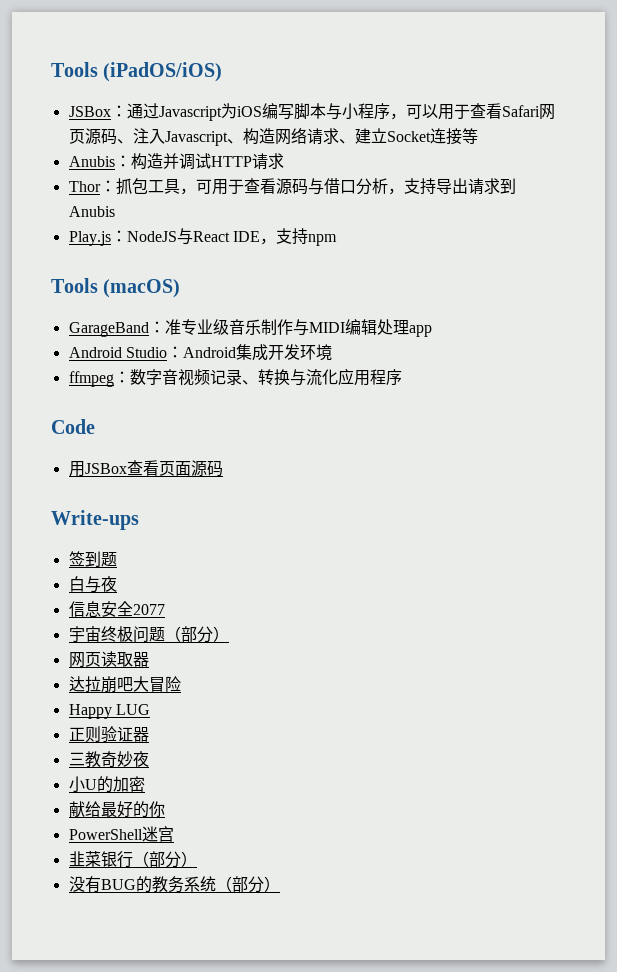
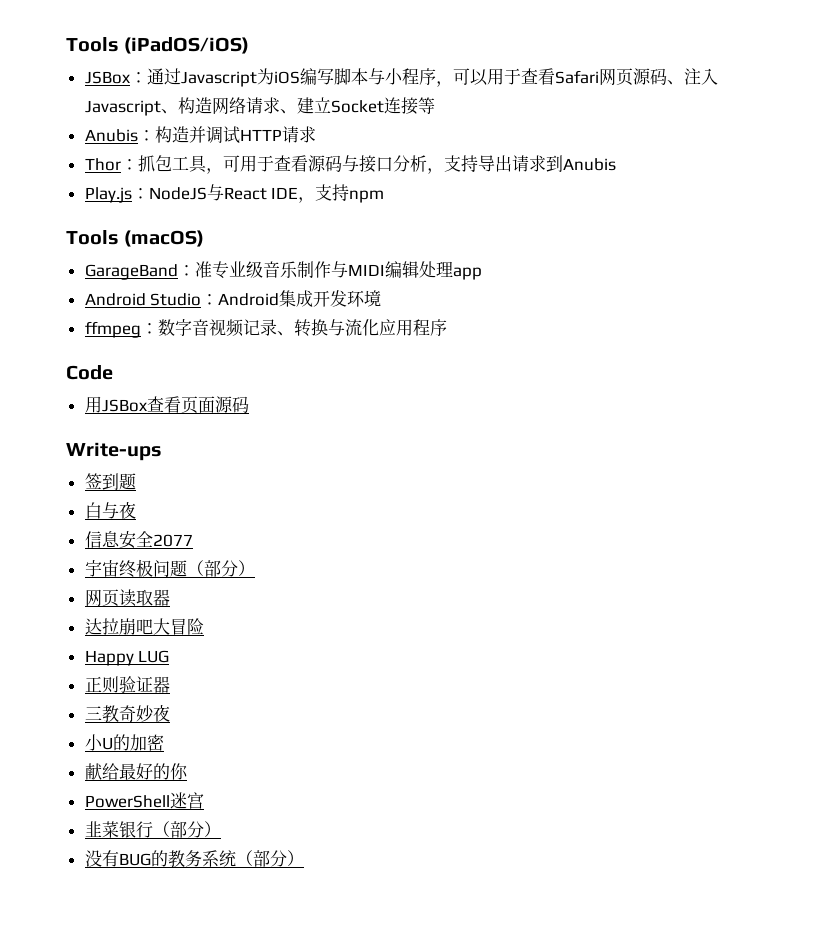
- Thor：抓包工具，可用于查看源码与借口分析，支持导出请求到Anubis
+ Thor：抓包工具，可用于查看源码与接口分析，支持导出请求到Anubis

